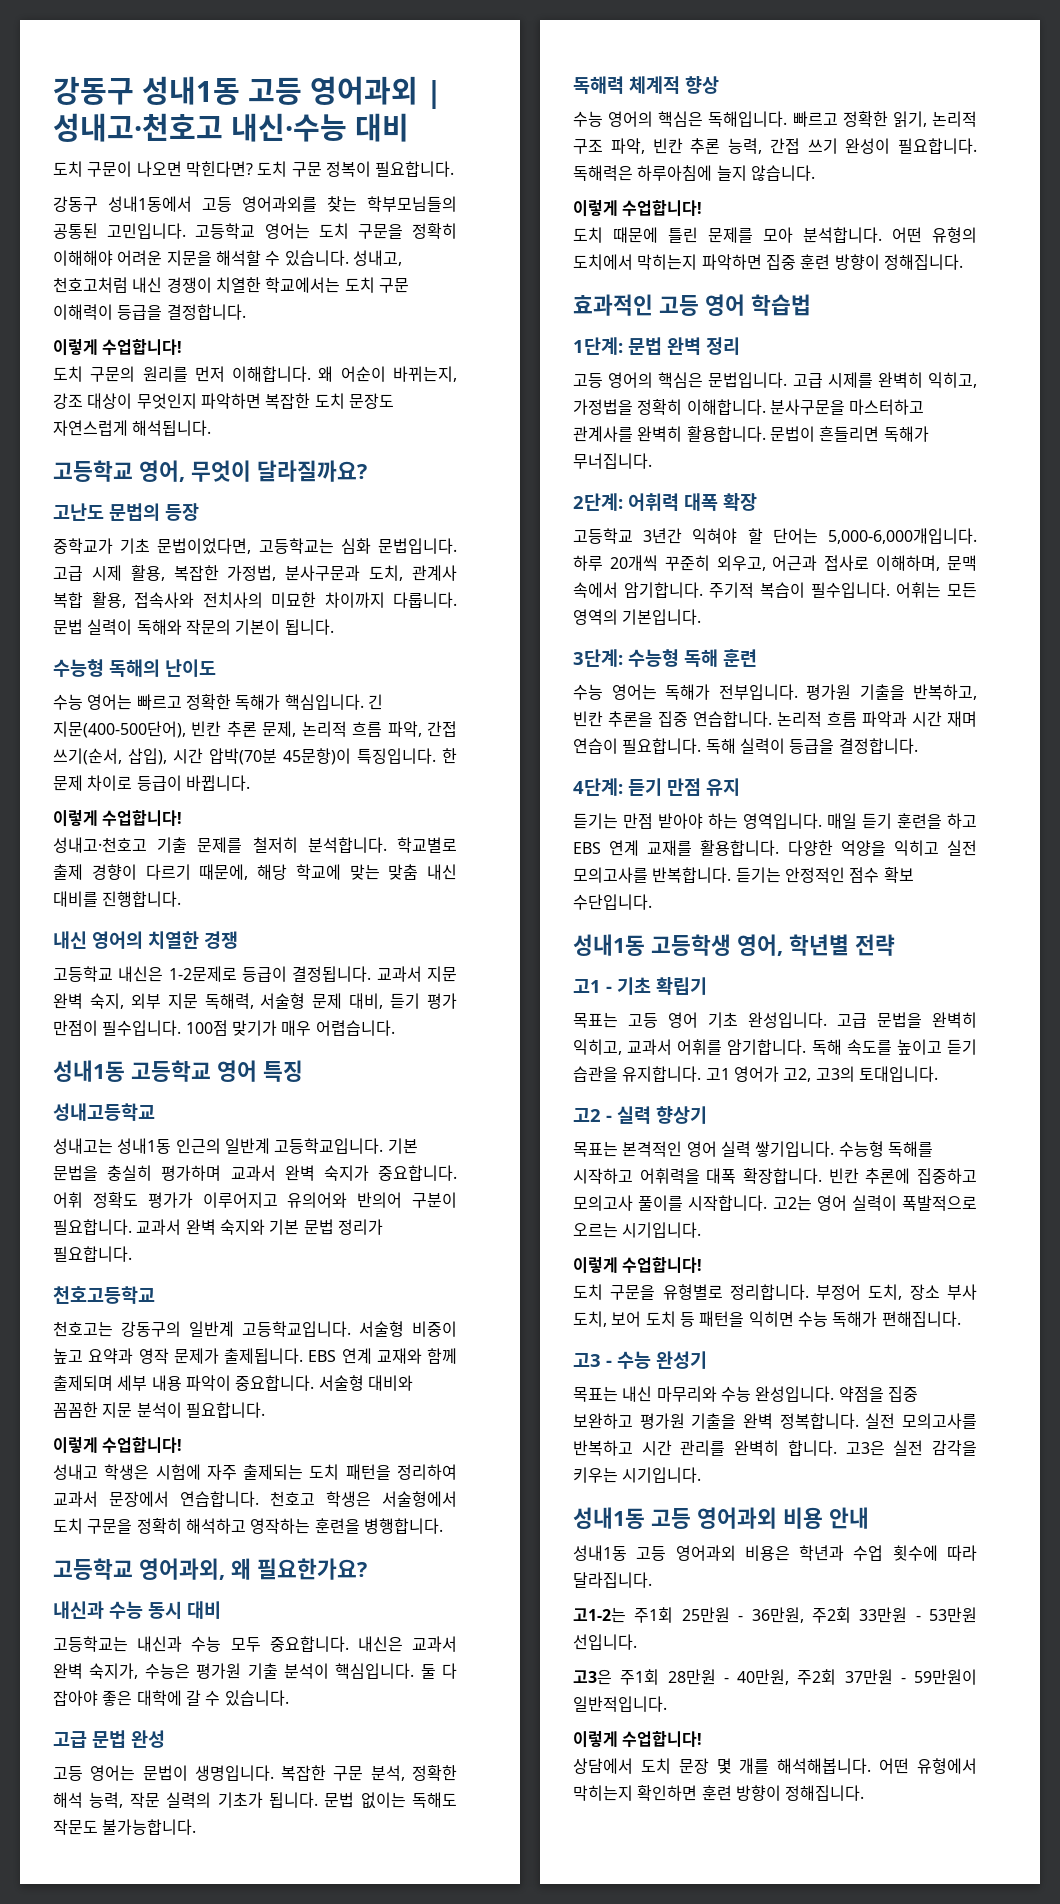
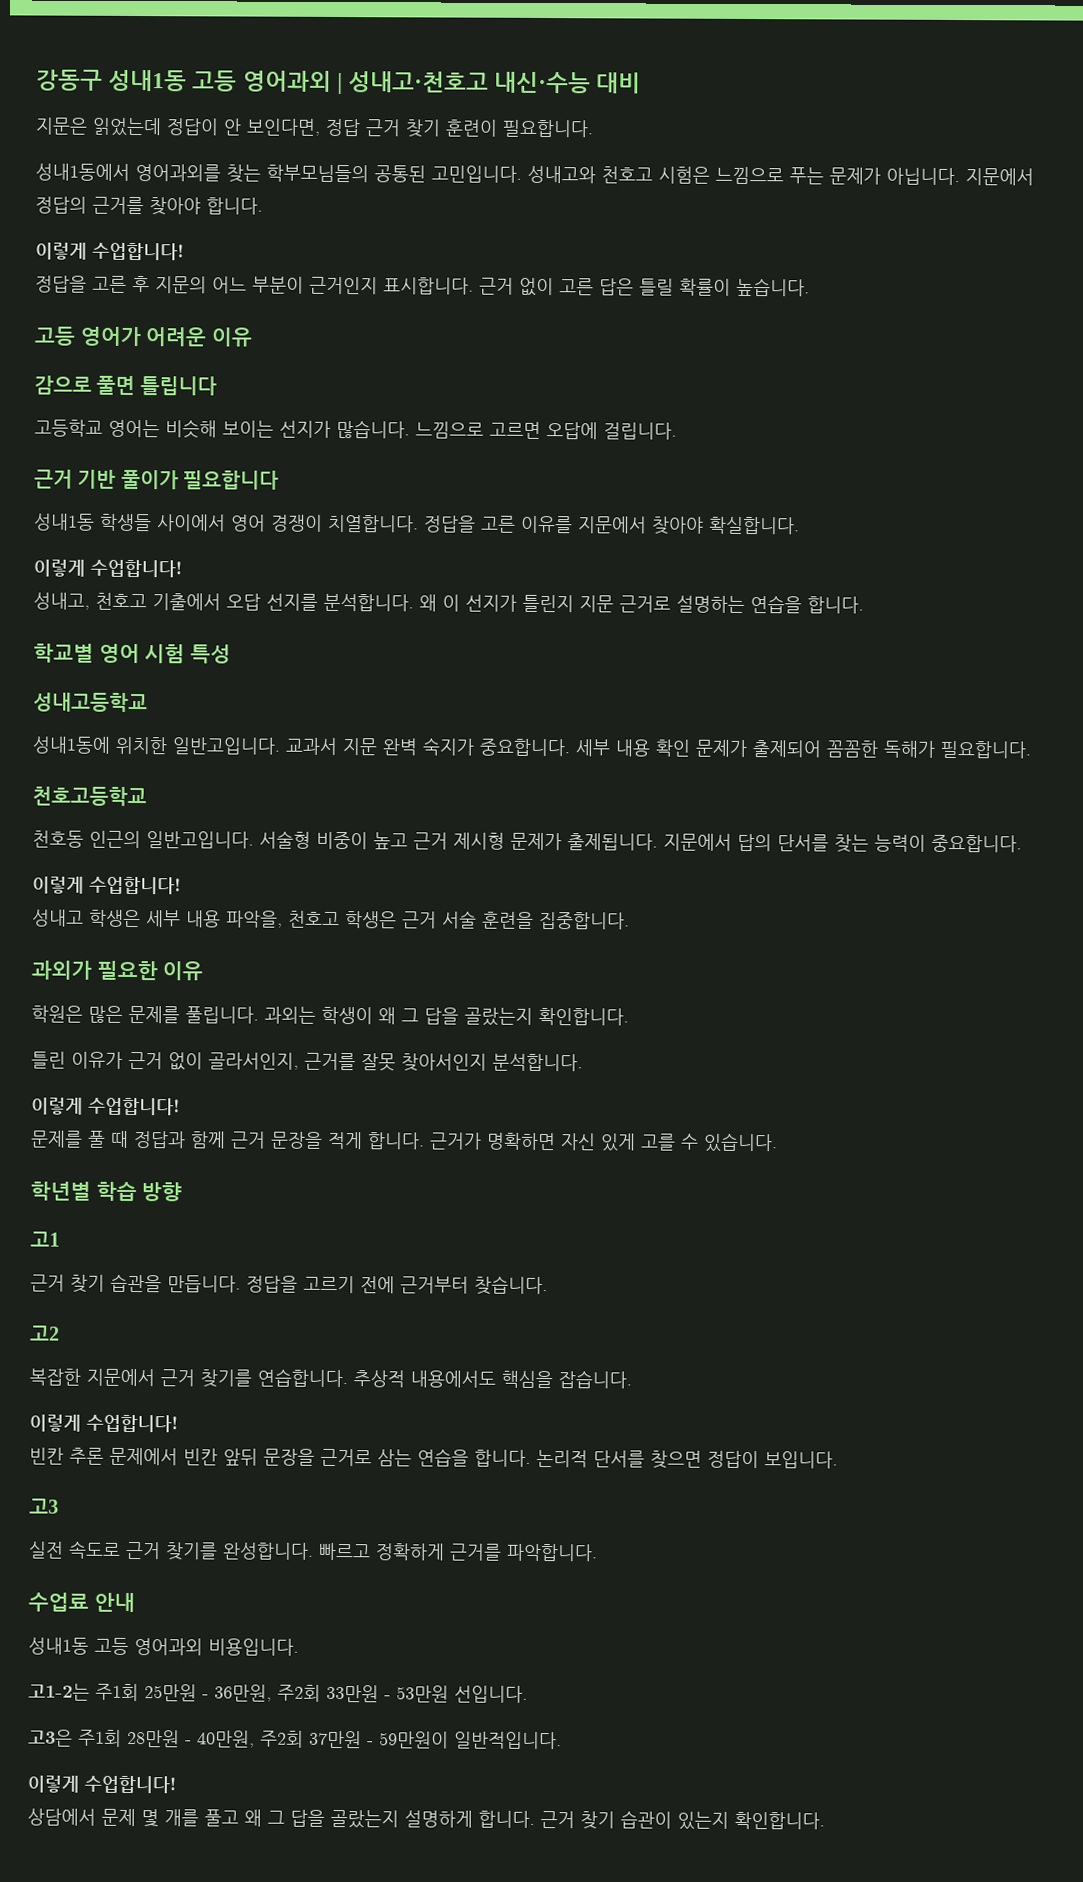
- 도치 구문이 나오면 막힌다면? 도치 구문 정복이 필요합니다.
- 강동구 성내1동에서 고등 영어과외를 찾는 학부모님들의 공통된 고민입니다.
+ 지문은 읽었는데 정답이 안 보인다면, 정답 근거 찾기 훈련이 필요합니다.
+ 성내1동에서 영어과외를 찾는 학부모님들의 공통된 고민입니다.
- 고등학교 영어는 도치 구문을 정확히 이해해야 어려운 지문을 해석할 수 있습니다. 성내고, 천호고처럼 내신 경쟁이 치열한 학교에서는 도치 구문 이해력이 등급을 결정합니다.
+ 성내고와 천호고 시험은 느낌으로 푸는 문제가 아닙니다. 지문에서 정답의 근거를 찾아야 합니다.
  이렇게 수업합니다!
- 도치 구문의 원리를 먼저 이해합니다. 왜 어순이 바뀌는지, 강조 대상이 무엇인지 파악하면 복잡한 도치 문장도 자연스럽게 해석됩니다.
- 고등학교 영어, 무엇이 달라질까요?
- 고난도 문법의 등장
- 중학교가 기초 문법이었다면, 고등학교는 심화 문법입니다. 고급 시제 활용, 복잡한 가정법, 분사구문과 도치, 관계사 복합 활용, 접속사와 전치사의 미묘한 차이까지 다룹니다. 문법 실력이 독해와 작문의 기본이 됩니다.
- 수능형 독해의 난이도
- 수능 영어는 빠르고 정확한 독해가 핵심입니다. 긴 지문(400-500단어), 빈칸 추론 문제, 논리적 흐름 파악, 간접 쓰기(순서, 삽입), 시간 압박(70분 45문항)이 특징입니다. 한 문제 차이로 등급이 바뀝니다.
+ 정답을 고른 후 지문의 어느 부분이 근거인지 표시합니다. 근거 없이 고른 답은 틀릴 확률이 높습니다.
+ 고등 영어가 어려운 이유
+ 감으로 풀면 틀립니다
+ 고등학교 영어는 비슷해 보이는 선지가 많습니다. 느낌으로 고르면 오답에 걸립니다.
+ 근거 기반 풀이가 필요합니다
+ 성내1동 학생들 사이에서 영어 경쟁이 치열합니다. 정답을 고른 이유를 지문에서 찾아야 확실합니다.
  이렇게 수업합니다!
- 성내고·천호고 기출 문제를 철저히 분석합니다. 학교별로 출제 경향이 다르기 때문에, 해당 학교에 맞는 맞춤 내신 대비를 진행합니다.
- 내신 영어의 치열한 경쟁
- 고등학교 내신은 1-2문제로 등급이 결정됩니다. 교과서 지문 완벽 숙지, 외부 지문 독해력, 서술형 문제 대비, 듣기 평가 만점이 필수입니다. 100점 맞기가 매우 어렵습니다.
- 성내1동 고등학교 영어 특징
+ 성내고, 천호고 기출에서 오답 선지를 분석합니다. 왜 이 선지가 틀린지 지문 근거로 설명하는 연습을 합니다.
+ 학교별 영어 시험 특성
  성내고등학교
- 성내고는 성내1동 인근의 일반계 고등학교입니다. 기본 문법을 충실히 평가하며 교과서 완벽 숙지가 중요합니다. 어휘 정확도 평가가 이루어지고 유의어와 반의어 구분이 필요합니다. 교과서 완벽 숙지와 기본 문법 정리가 필요합니다.
+ 성내1동에 위치한 일반고입니다. 교과서 지문 완벽 숙지가 중요합니다. 세부 내용 확인 문제가 출제되어 꼼꼼한 독해가 필요합니다.
  천호고등학교
- 천호고는 강동구의 일반계 고등학교입니다. 서술형 비중이 높고 요약과 영작 문제가 출제됩니다. EBS 연계 교재와 함께 출제되며 세부 내용 파악이 중요합니다. 서술형 대비와 꼼꼼한 지문 분석이 필요합니다.
+ 천호동 인근의 일반고입니다. 서술형 비중이 높고 근거 제시형 문제가 출제됩니다. 지문에서 답의 단서를 찾는 능력이 중요합니다.
  이렇게 수업합니다!
- 성내고 학생은 시험에 자주 출제되는 도치 패턴을 정리하여 교과서 문장에서 연습합니다. 천호고 학생은 서술형에서 도치 구문을 정확히 해석하고 영작하는 훈련을 병행합니다.
- 고등학교 영어과외, 왜 필요한가요?
- 내신과 수능 동시 대비
- 고등학교는 내신과 수능 모두 중요합니다. 내신은 교과서 완벽 숙지가, 수능은 평가원 기출 분석이 핵심입니다. 둘 다 잡아야 좋은 대학에 갈 수 있습니다.
- 고급 문법 완성
- 고등 영어는 문법이 생명입니다. 복잡한 구문 분석, 정확한 해석 능력, 작문 실력의 기초가 됩니다. 문법 없이는 독해도 작문도 불가능합니다.
- 독해력 체계적 향상
- 수능 영어의 핵심은 독해입니다. 빠르고 정확한 읽기, 논리적 구조 파악, 빈칸 추론 능력, 간접 쓰기 완성이 필요합니다. 독해력은 하루아침에 늘지 않습니다.
+ 성내고 학생은 세부 내용 파악을, 천호고 학생은 근거 서술 훈련을 집중합니다.
+ 과외가 필요한 이유
+ 학원은 많은 문제를 풀립니다. 과외는 학생이 왜 그 답을 골랐는지 확인합니다.
+ 틀린 이유가 근거 없이 골라서인지, 근거를 잘못 찾아서인지 분석합니다.
  이렇게 수업합니다!
- 도치 때문에 틀린 문제를 모아 분석합니다. 어떤 유형의 도치에서 막히는지 파악하면 집중 훈련 방향이 정해집니다.
- 효과적인 고등 영어 학습법
- 1단계: 문법 완벽 정리
- 고등 영어의 핵심은 문법입니다. 고급 시제를 완벽히 익히고, 가정법을 정확히 이해합니다. 분사구문을 마스터하고 관계사를 완벽히 활용합니다. 문법이 흔들리면 독해가 무너집니다.
- 2단계: 어휘력 대폭 확장
- 고등학교 3년간 익혀야 할 단어는 5,000-6,000개입니다. 하루 20개씩 꾸준히 외우고, 어근과 접사로 이해하며, 문맥 속에서 암기합니다. 주기적 복습이 필수입니다. 어휘는 모든 영역의 기본입니다.
- 3단계: 수능형 독해 훈련
- 수능 영어는 독해가 전부입니다. 평가원 기출을 반복하고, 빈칸 추론을 집중 연습합니다. 논리적 흐름 파악과 시간 재며 연습이 필요합니다. 독해 실력이 등급을 결정합니다.
- 4단계: 듣기 만점 유지
- 듣기는 만점 받아야 하는 영역입니다. 매일 듣기 훈련을 하고 EBS 연계 교재를 활용합니다. 다양한 억양을 익히고 실전 모의고사를 반복합니다. 듣기는 안정적인 점수 확보 수단입니다.
- 성내1동 고등학생 영어, 학년별 전략
- 고1 - 기초 확립기
- 목표는 고등 영어 기초 완성입니다. 고급 문법을 완벽히 익히고, 교과서 어휘를 암기합니다. 독해 속도를 높이고 듣기 습관을 유지합니다. 고1 영어가 고2, 고3의 토대입니다.
- 고2 - 실력 향상기
- 목표는 본격적인 영어 실력 쌓기입니다. 수능형 독해를 시작하고 어휘력을 대폭 확장합니다. 빈칸 추론에 집중하고 모의고사 풀이를 시작합니다. 고2는 영어 실력이 폭발적으로 오르는 시기입니다.
+ 문제를 풀 때 정답과 함께 근거 문장을 적게 합니다. 근거가 명확하면 자신 있게 고를 수 있습니다.
+ 학년별 학습 방향
+ 고1
+ 근거 찾기 습관을 만듭니다. 정답을 고르기 전에 근거부터 찾습니다.
+ 고2
+ 복잡한 지문에서 근거 찾기를 연습합니다. 추상적 내용에서도 핵심을 잡습니다.
  이렇게 수업합니다!
- 도치 구문을 유형별로 정리합니다. 부정어 도치, 장소 부사 도치, 보어 도치 등 패턴을 익히면 수능 독해가 편해집니다.
- 고3 - 수능 완성기
- 목표는 내신 마무리와 수능 완성입니다. 약점을 집중 보완하고 평가원 기출을 완벽 정복합니다. 실전 모의고사를 반복하고 시간 관리를 완벽히 합니다. 고3은 실전 감각을 키우는 시기입니다.
- 성내1동 고등 영어과외 비용 안내
- 성내1동 고등 영어과외 비용은 학년과 수업 횟수에 따라 달라집니다.
+ 빈칸 추론 문제에서 빈칸 앞뒤 문장을 근거로 삼는 연습을 합니다. 논리적 단서를 찾으면 정답이 보입니다.
+ 고3
+ 실전 속도로 근거 찾기를 완성합니다. 빠르고 정확하게 근거를 파악합니다.
+ 수업료 안내
+ 성내1동 고등 영어과외 비용입니다.
- 상담에서 도치 문장 몇 개를 해석해봅니다. 어떤 유형에서 막히는지 확인하면 훈련 방향이 정해집니다.
+ 상담에서 문제 몇 개를 풀고 왜 그 답을 골랐는지 설명하게 합니다. 근거 찾기 습관이 있는지 확인합니다.

